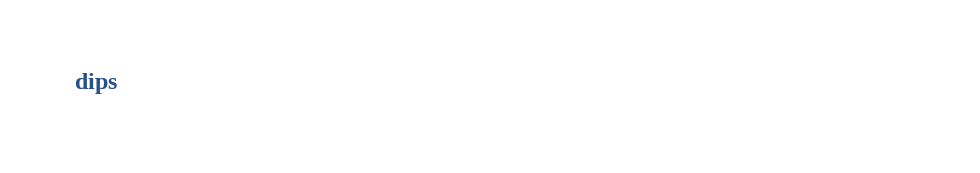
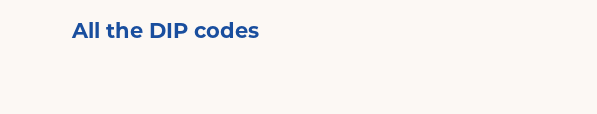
- dips
+ All the DIP codes

